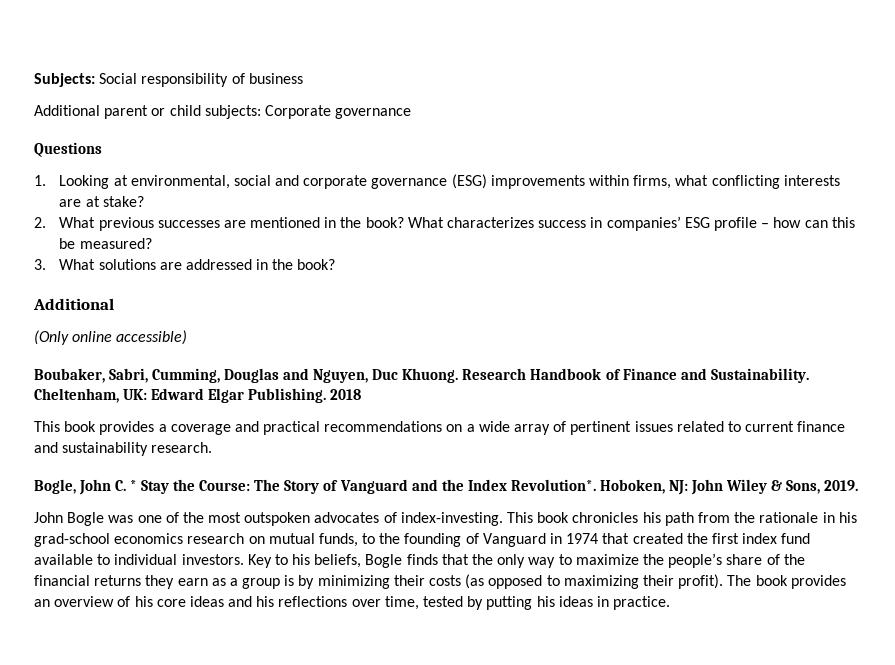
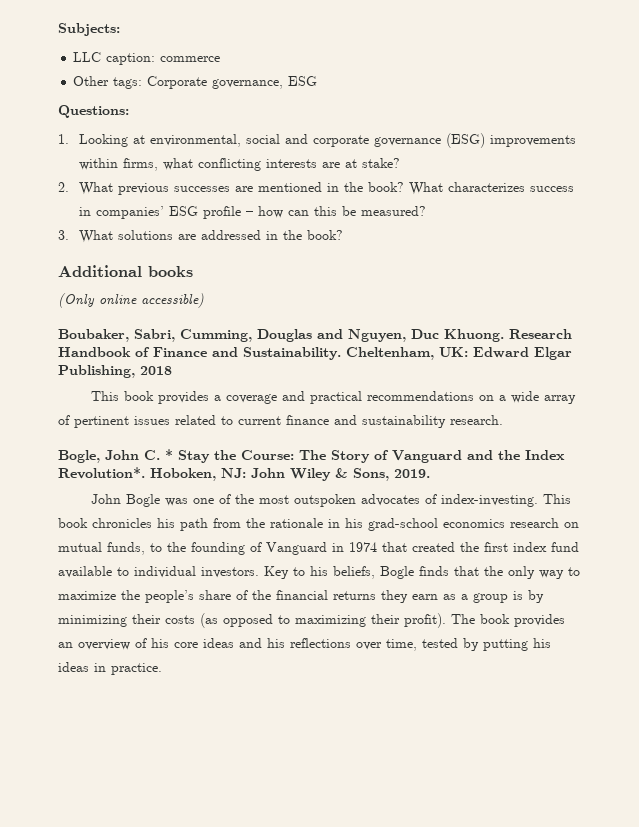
- Subjects: Social responsibility of business
- Additional parent or child subjects: Corporate governance
- Questions
+ Subjects:
+ LLC caption: commerce
+ Other tags: Corporate governance, ESG
+ Questions:
  3. What solutions are addressed in the book?
- Additional
+ Additional books
- Cheltenham, UK: Edward Elgar Publishing. 2018
+ Cheltenham, UK: Edward Elgar Publishing, 2018

